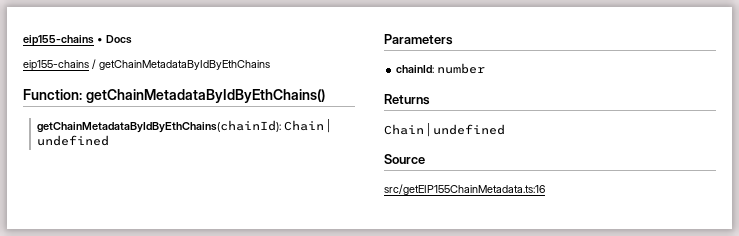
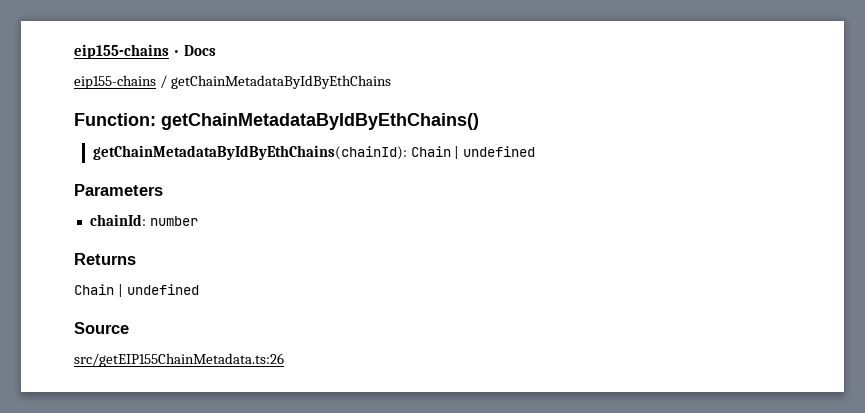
- src/getEIP155ChainMetadata.ts:16
+ src/getEIP155ChainMetadata.ts:26

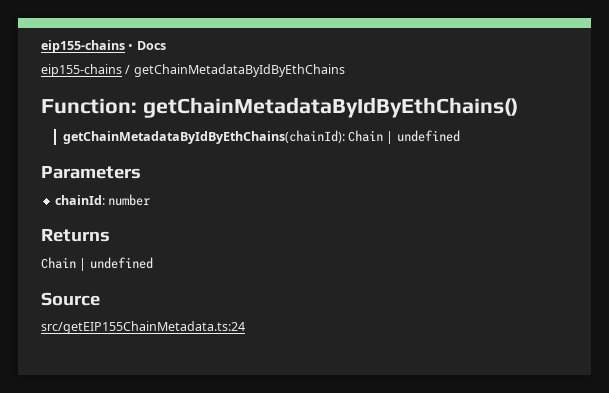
- src/getEIP155ChainMetadata.ts:26
+ src/getEIP155ChainMetadata.ts:24

